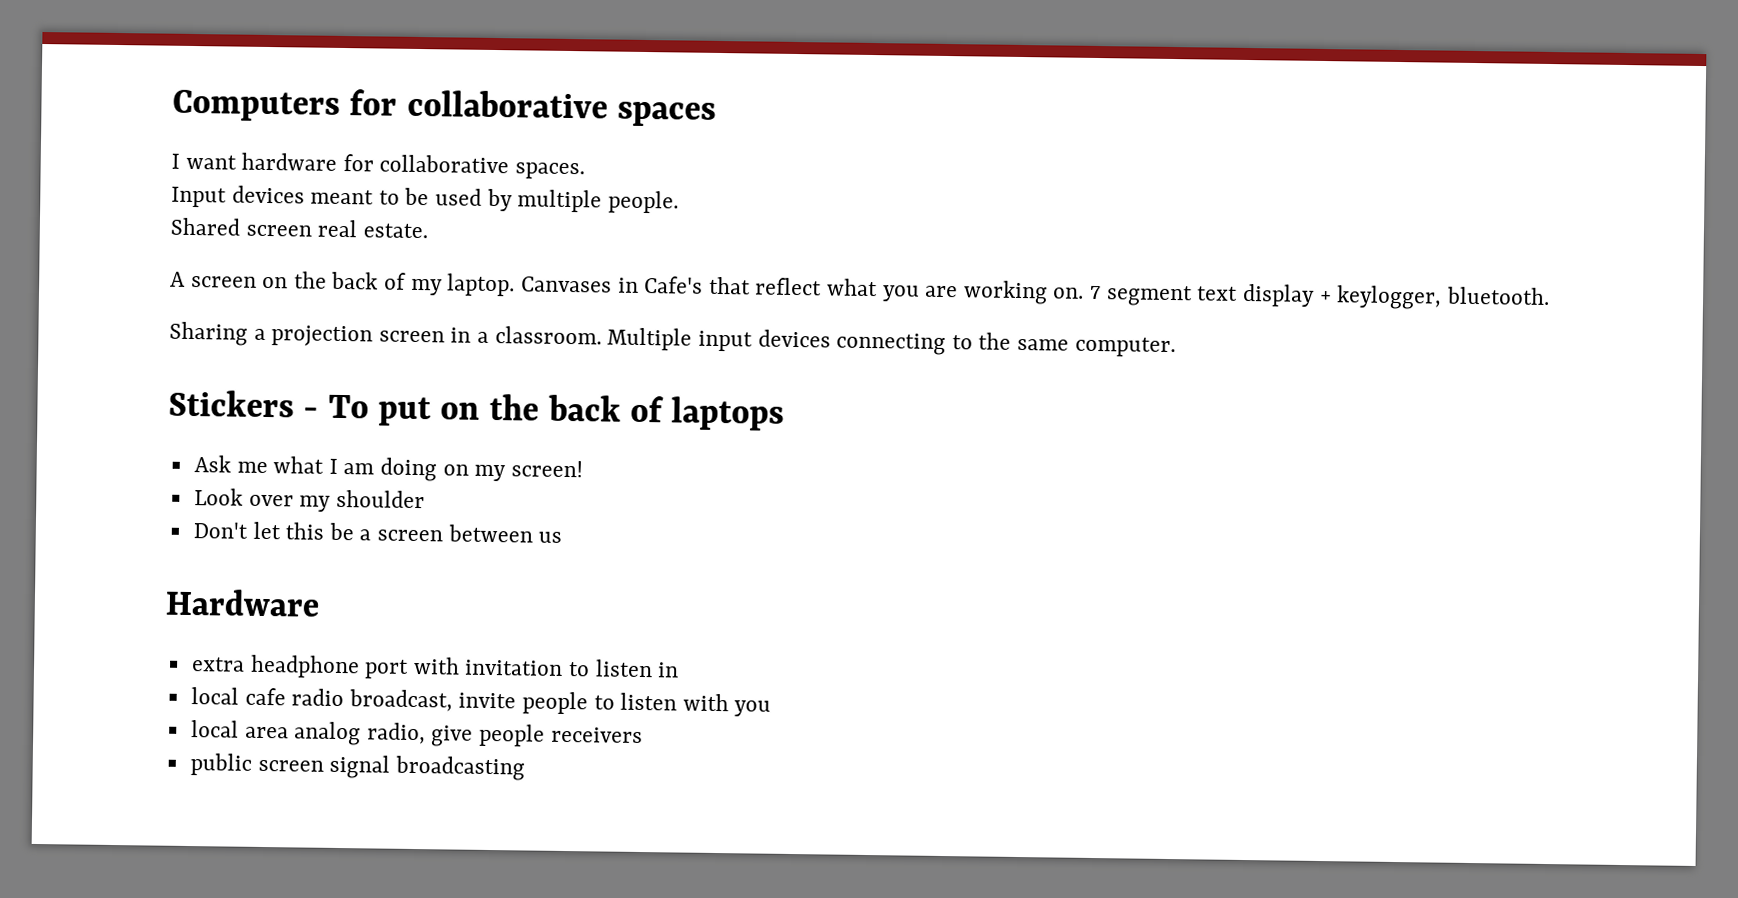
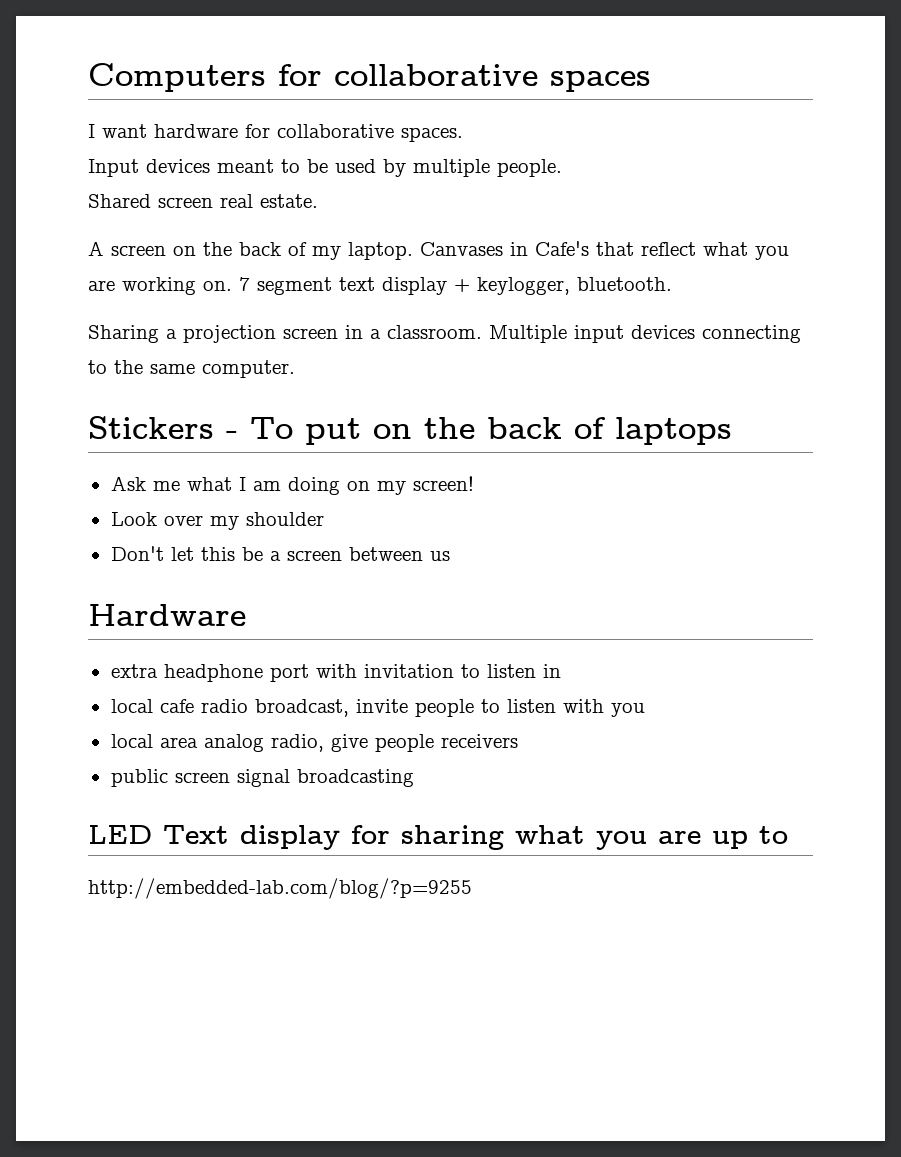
+ LED Text display for sharing what you are up to
+ http://embedded-lab.com/blog/?p=9255

